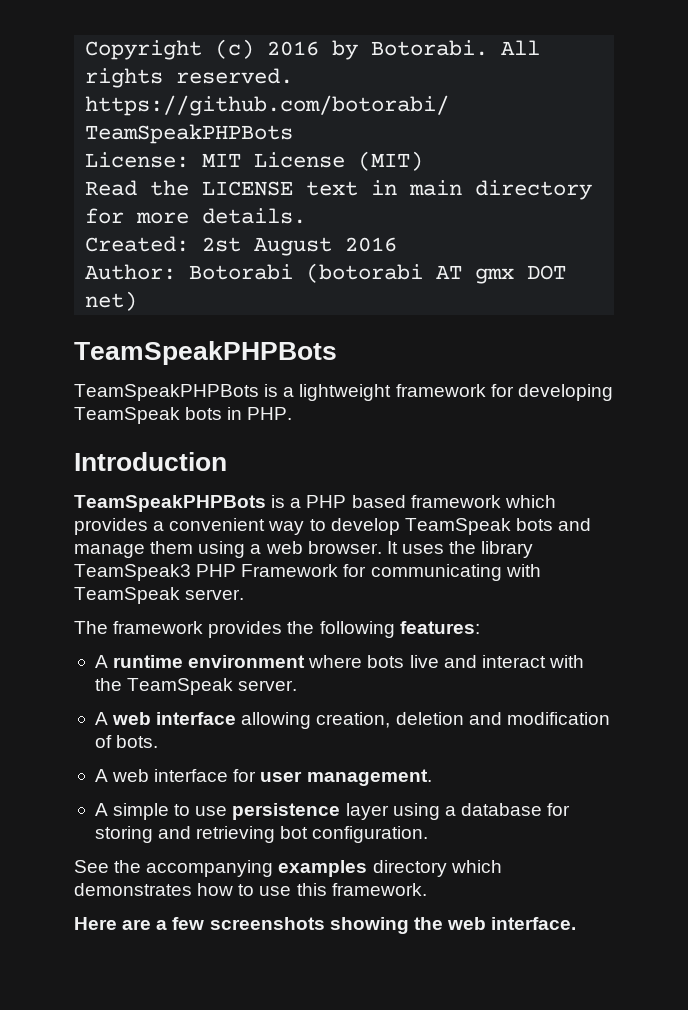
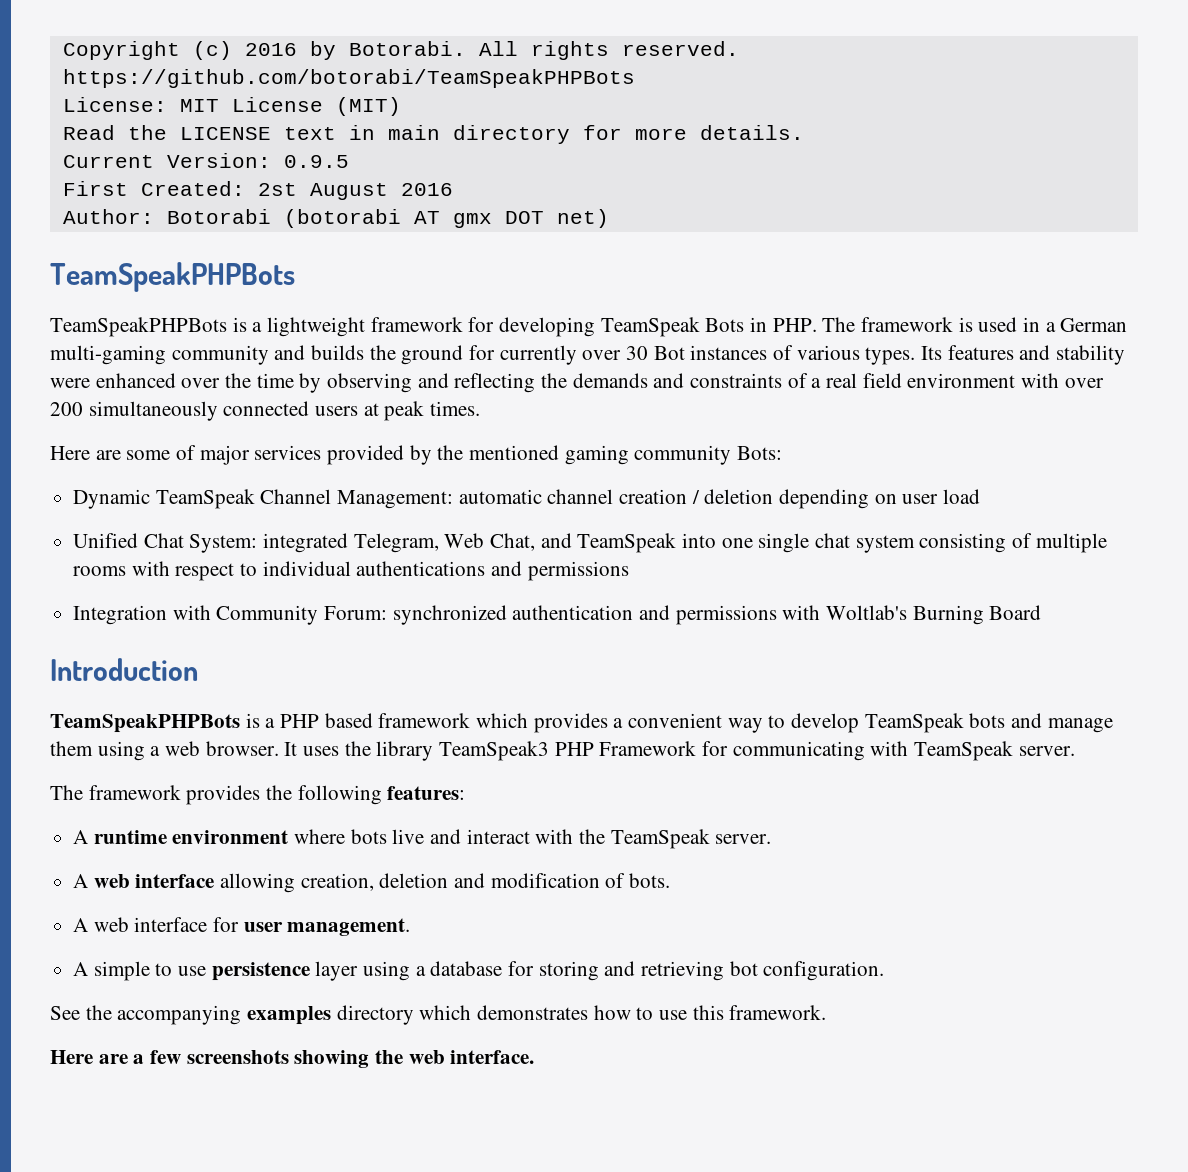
- Created: 2st August 2016
+ Current Version: 0.9.5
+ First Created: 2st August 2016
- TeamSpeakPHPBots is a lightweight framework for developing TeamSpeak bots in PHP.
+ TeamSpeakPHPBots is a lightweight framework for developing TeamSpeak Bots in PHP. The framework is used in a German multi-gaming community and builds the ground for currently over 30 Bot instances of various types. Its features and stability were enhanced over the time by observing and reflecting the demands and constraints of a real field environment with over 200 simultaneously connected users at peak times.
+ Here are some of major services provided by the mentioned gaming community Bots:
+ Dynamic TeamSpeak Channel Management: automatic channel creation / deletion depending on user load
+ Unified Chat System: integrated Telegram, Web Chat, and TeamSpeak into one single chat system consisting of multiple rooms with respect to individual authentications and permissions
+ Integration with Community Forum: synchronized authentication and permissions with Woltlab's Burning Board

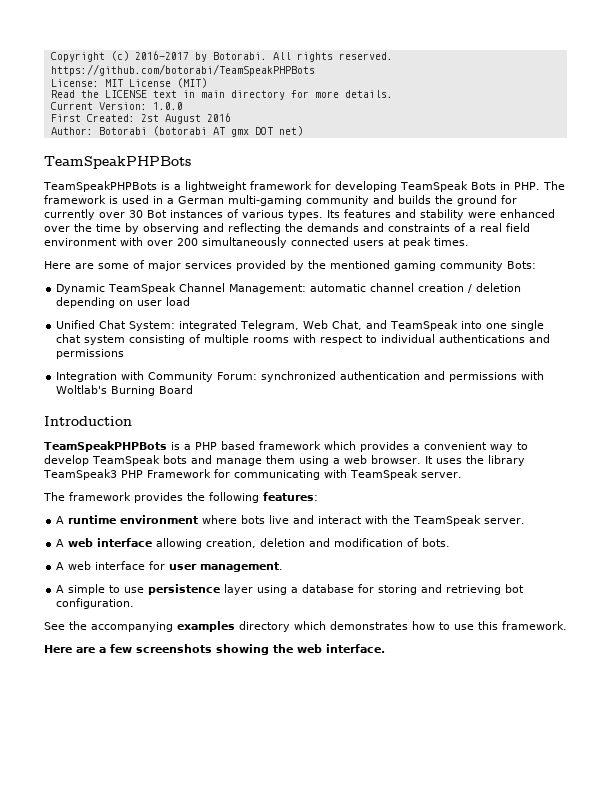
- Copyright (c) 2016 by Botorabi.
+ Copyright (c) 2016-2017 by Botorabi.
- Current Version: 0.9.5
+ Current Version: 1.0.0

